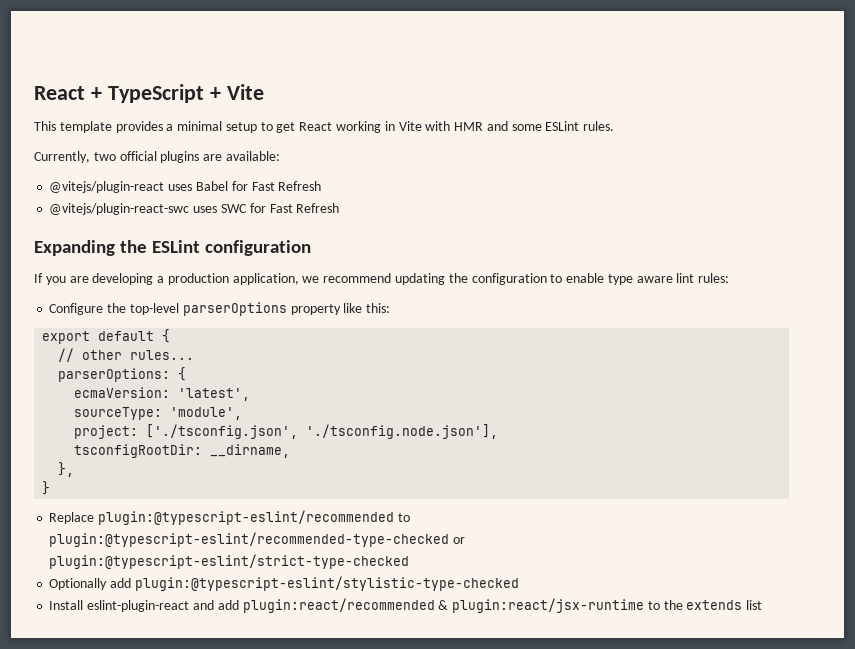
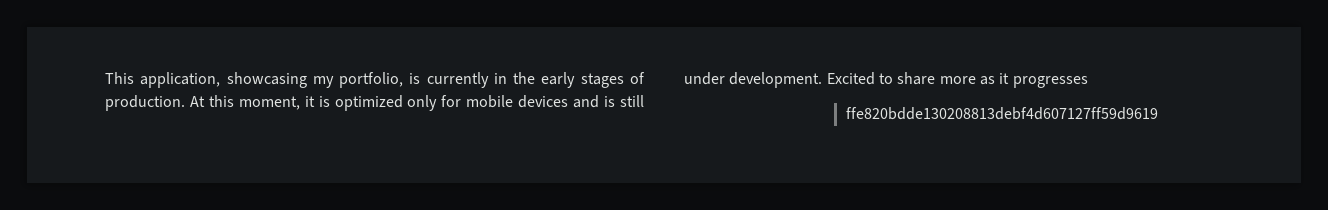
- React + TypeScript + Vite
- This template provides a minimal setup to get React working in Vite with HMR and some ESLint rules.
- Currently, two official plugins are available:
- @vitejs/plugin-react uses Babel for Fast Refresh
- @vitejs/plugin-react-swc uses SWC for Fast Refresh
- Expanding the ESLint configuration
- If you are developing a production application, we recommend updating the configuration to enable type aware lint rules:
- Configure the top-level parserOptions property like this:
- export default {
- // other rules...
- parserOptions: {
- ecmaVersion: 'latest',
- sourceType: 'module',
- project: ['./tsconfig.json', './tsconfig.node.json'],
- tsconfigRootDir: __dirname,
- },
- }
- Replace plugin:@typescript-eslint/recommended to plugin:@typescript-eslint/recommended-type-checked or plugin:@typescript-eslint/strict-type-checked
- Optionally add plugin:@typescript-eslint/stylistic-type-checked
- Install eslint-plugin-react and add plugin:react/recommended & plugin:react/jsx-runtime to the extends list
+ This application, showcasing my portfolio, is currently in the early stages of production. At this moment, it is optimized only for mobile devices and is still under development. Excited to share more as it progresses
+ ffe820bdde130208813debf4d607127ff59d9619

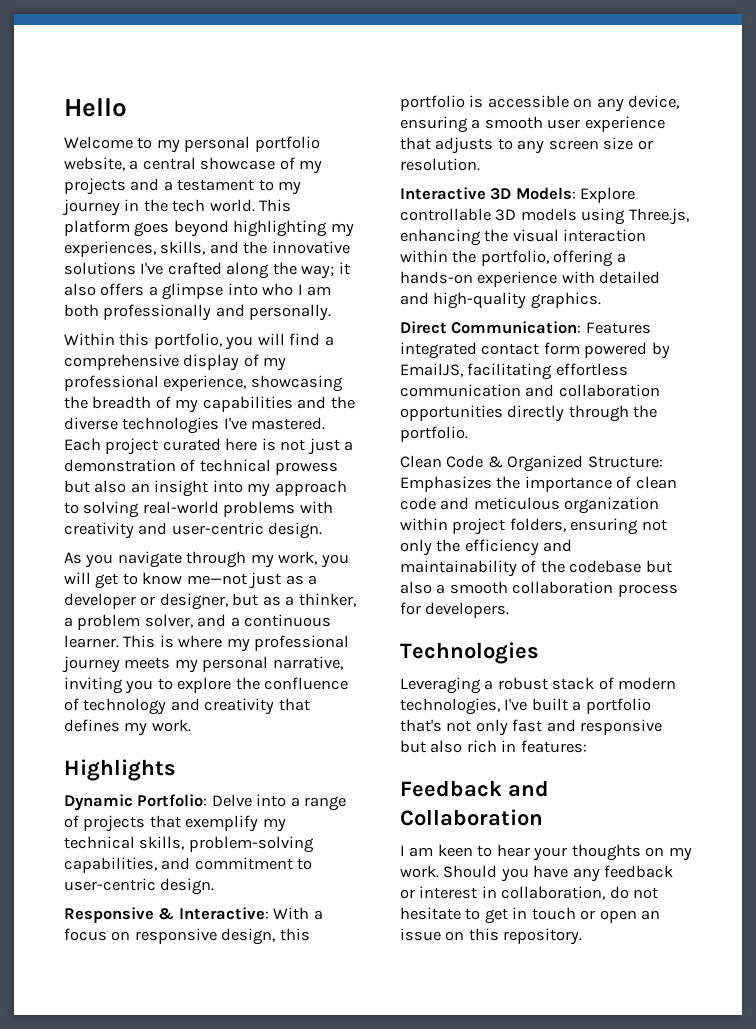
- This application, showcasing my portfolio, is currently in the early stages of production. At this moment, it is optimized only for mobile devices and is still under development. Excited to share more as it progresses
- ffe820bdde130208813debf4d607127ff59d9619
+ Hello
+ Welcome to my personal portfolio website, a central showcase of my projects and a testament to my journey in the tech world. This platform goes beyond highlighting my experiences, skills, and the innovative solutions I've crafted along the way; it also offers a glimpse into who I am both professionally and personally.
+ Within this portfolio, you will find a comprehensive display of my professional experience, showcasing the breadth of my capabilities and the diverse technologies I've mastered. Each project curated here is not just a demonstration of technical prowess but also an insight into my approach to solving real-world problems with creativity and user-centric design.
+ As you navigate through my work, you will get to know me—not just as a developer or designer, but as a thinker, a problem solver, and a continuous learner. This is where my professional journey meets my personal narrative, inviting you to explore the confluence of technology and creativity that defines my work.
+ Highlights
+ Dynamic Portfolio: Delve into a range of projects that exemplify my technical skills, problem-solving capabilities, and commitment to user-centric design.
+ Responsive & Interactive: With a focus on responsive design, this portfolio is accessible on any device, ensuring a smooth user experience that adjusts to any screen size or resolution.
+ Interactive 3D Models: Explore controllable 3D models using Three.js, enhancing the visual interaction within the portfolio, offering a hands-on experience with detailed and high-quality graphics.
+ Direct Communication: Features integrated contact form powered by EmailJS, facilitating effortless communication and collaboration opportunities directly through the portfolio.
+ Clean Code & Organized Structure: Emphasizes the importance of clean code and meticulous organization within project folders, ensuring not only the efficiency and maintainability of the codebase but also a smooth collaboration process for developers.
+ Technologies
+ Leveraging a robust stack of modern technologies, I've built a portfolio that's not only fast and responsive but also rich in features:
+ Feedback and Collaboration
+ I am keen to hear your thoughts on my work. Should you have any feedback or interest in collaboration, do not hesitate to get in touch or open an issue on this repository.

